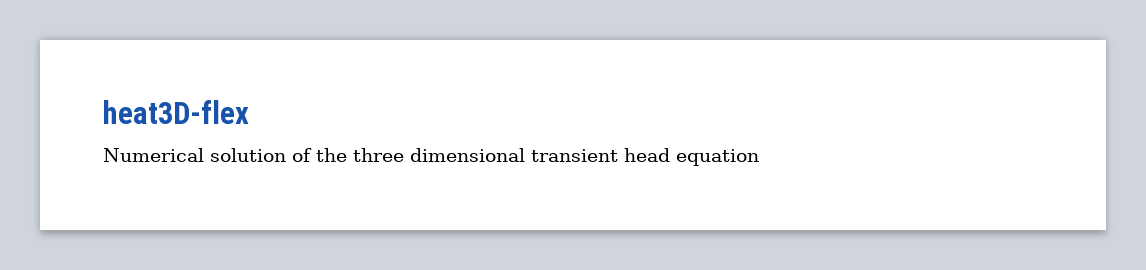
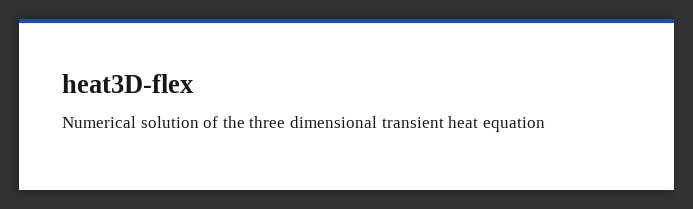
- Numerical solution of the three dimensional transient head equation
+ Numerical solution of the three dimensional transient heat equation

